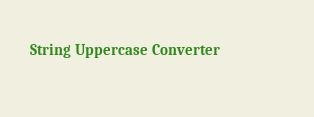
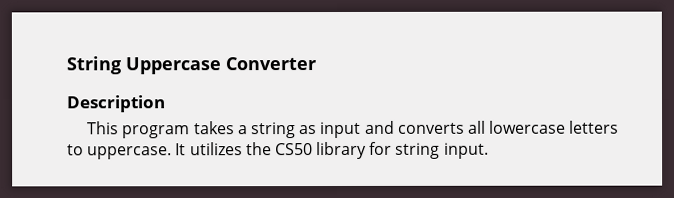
+ Description
+ This program takes a string as input and converts all lowercase letters to uppercase. It utilizes the CS50 library for string input.

